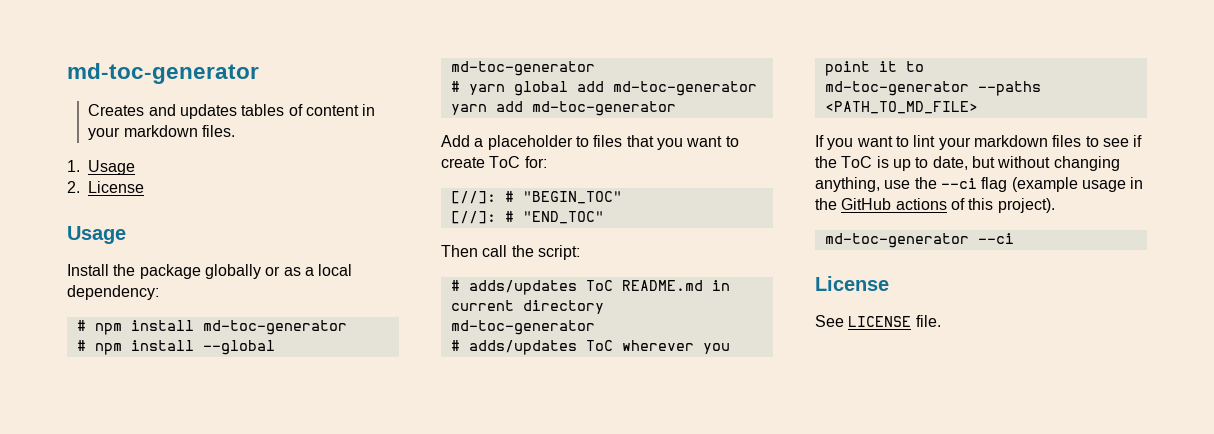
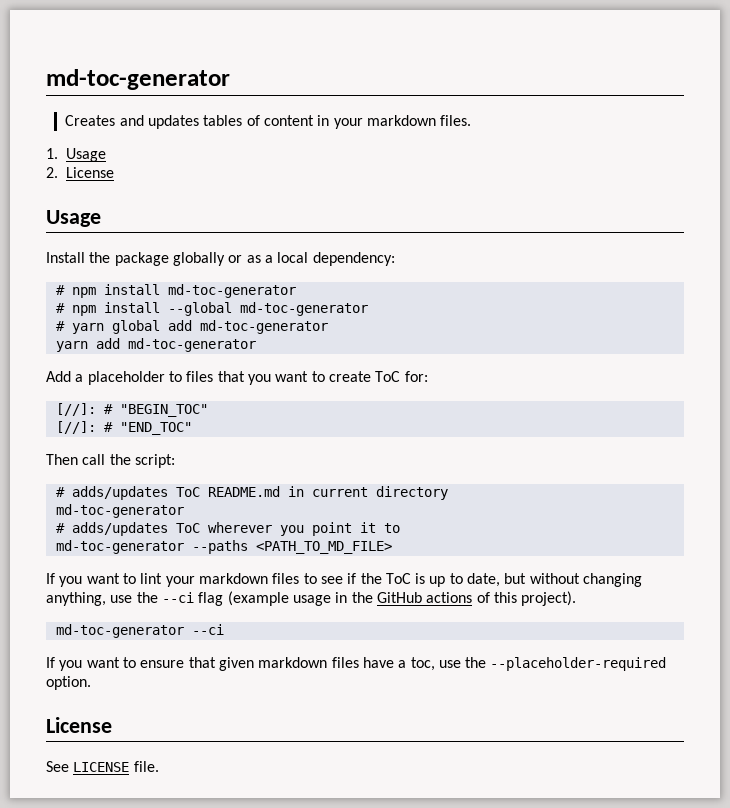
+ If you want to ensure that given markdown files have a toc, use the --placeholder-required option.

